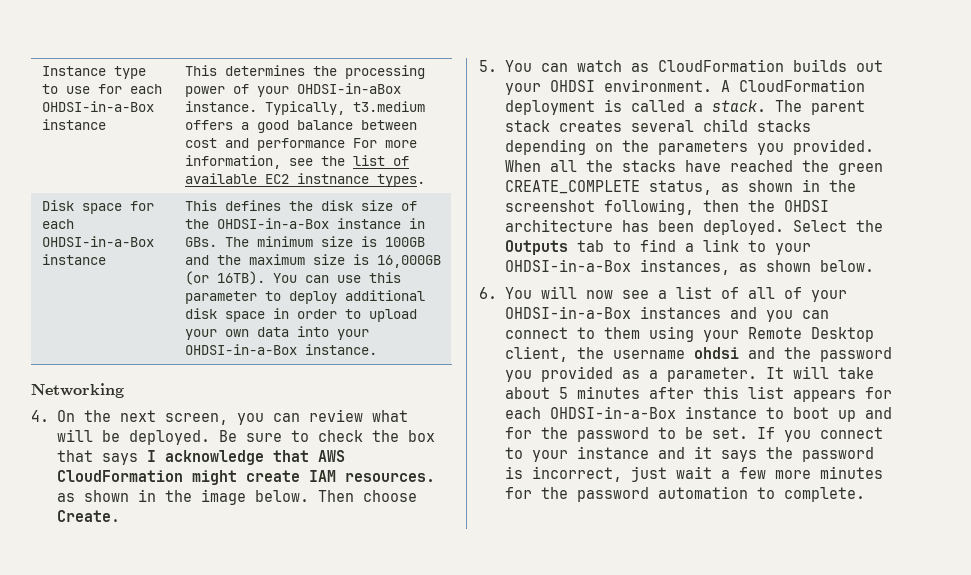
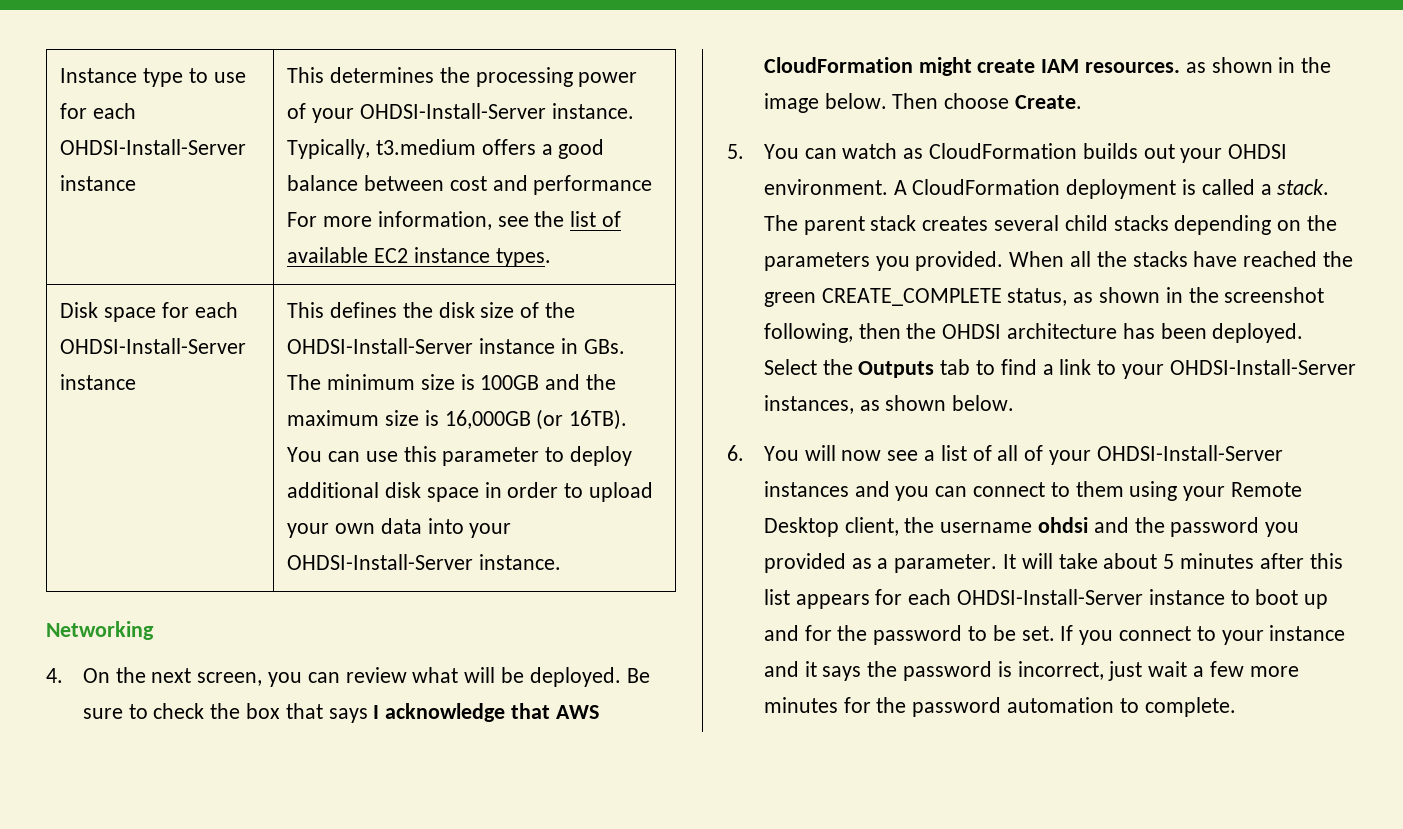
- Instance type to use for each OHDSI-in-a-Box instance | This determines the processing power of your OHDSI-in-aBox instance. Typically, t3.medium offers a good balance between cost and performance For more information, see the list of available EC2 instnance types.
+ Instance type to use for each OHDSI-Install-Server instance | This determines the processing power of your OHDSI-Install-Server instance. Typically, t3.medium offers a good balance between cost and performance For more information, see the list of available EC2 instance types.
- Disk space for each OHDSI-in-a-Box instance
+ Disk space for each OHDSI-Install-Server instance
- This defines the disk size of the OHDSI-in-a-Box instance in GBs. The minimum size is 100GB and the maximum size is 16,000GB (or 16TB).
+ This defines the disk size of the OHDSI-Install-Server instance in GBs. The minimum size is 100GB and the maximum size is 16,000GB (or 16TB).
- You can use this parameter to deploy additional disk space in order to upload your own data into your OHDSI-in-a-Box instance.
+ You can use this parameter to deploy additional disk space in order to upload your own data into your OHDSI-Install-Server instance.
- Select the Outputs tab to find a link to your OHDSI-in-a-Box instances, as shown below.
+ Select the Outputs tab to find a link to your OHDSI-Install-Server instances, as shown below.
- 6. You will now see a list of all of your OHDSI-in-a-Box instances and you can connect to them using your Remote Desktop client, the username ohdsi and the password you provided as a parameter.
+ 6. You will now see a list of all of your OHDSI-Install-Server instances and you can connect to them using your Remote Desktop client, the username ohdsi and the password you provided as a parameter.
- It will take about 5 minutes after this list appears for each OHDSI-in-a-Box instance to boot up and for the password to be set.
+ It will take about 5 minutes after this list appears for each OHDSI-Install-Server instance to boot up and for the password to be set.

